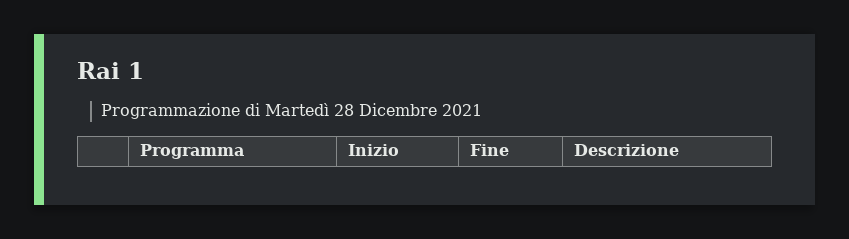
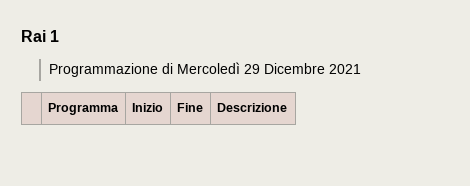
- Programmazione di Martedì 28 Dicembre 2021
+ Programmazione di Mercoledì 29 Dicembre 2021

